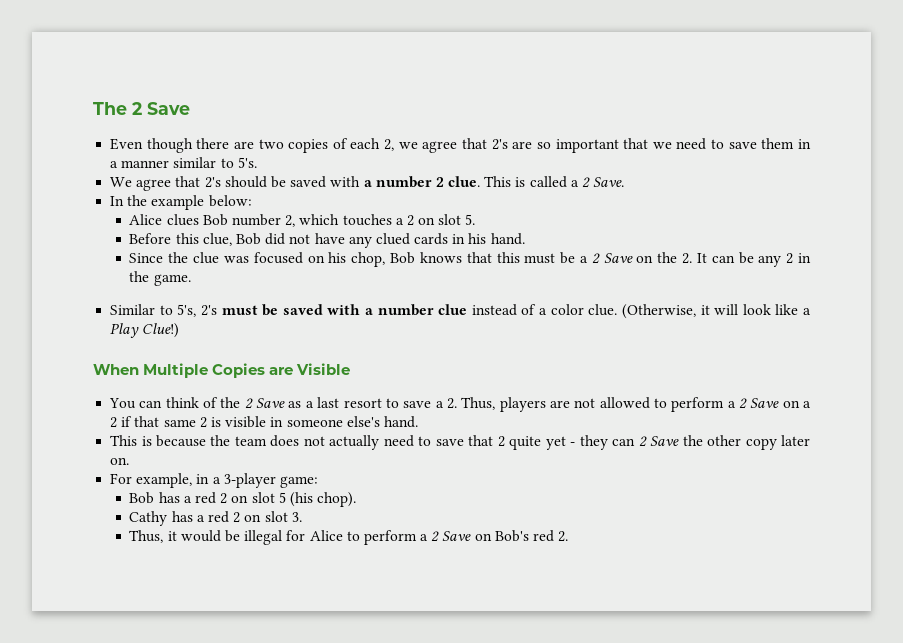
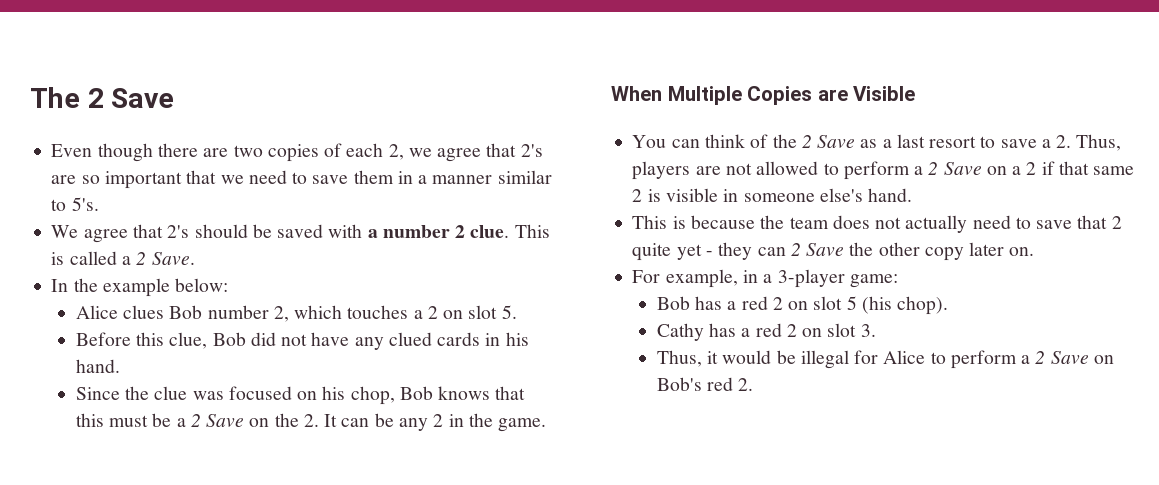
- Similar to 5's, 2's must be saved with a number clue instead of a color clue. (Otherwise, it will look like a Play Clue!)

